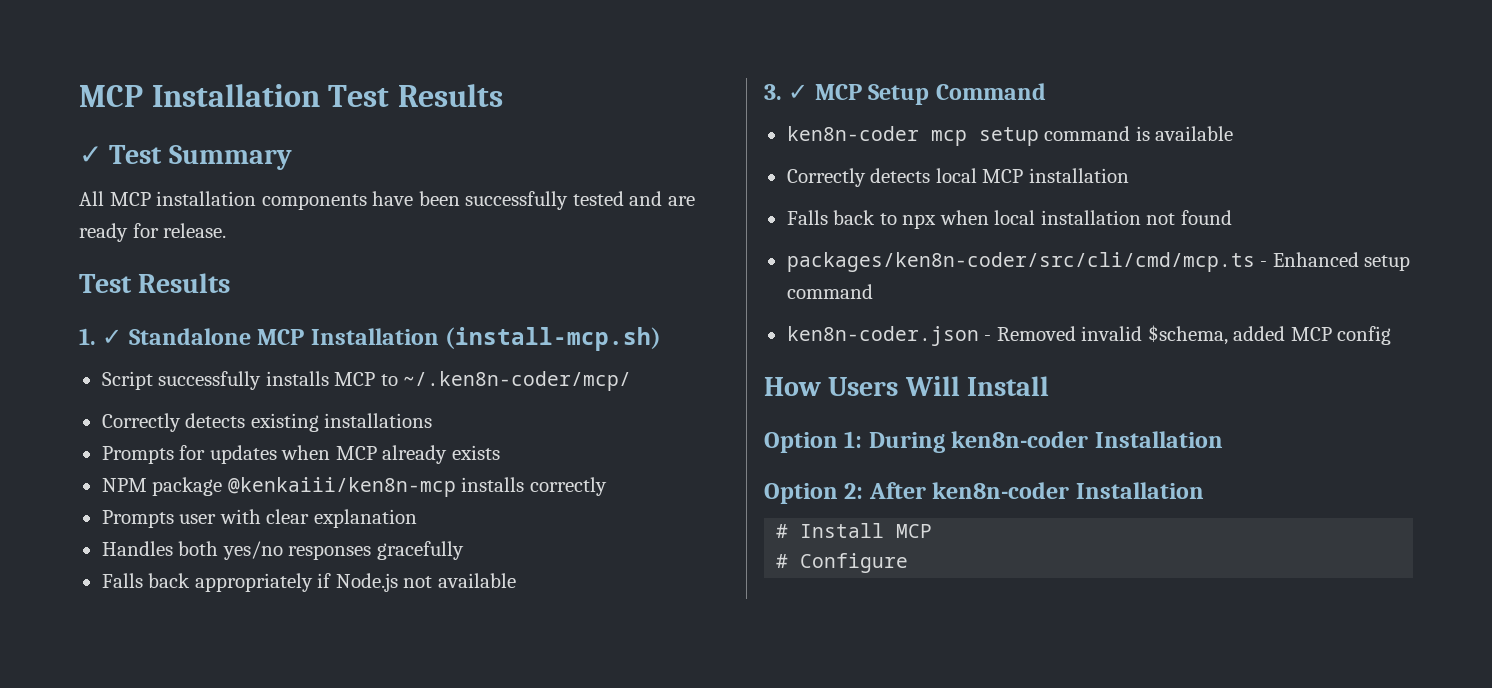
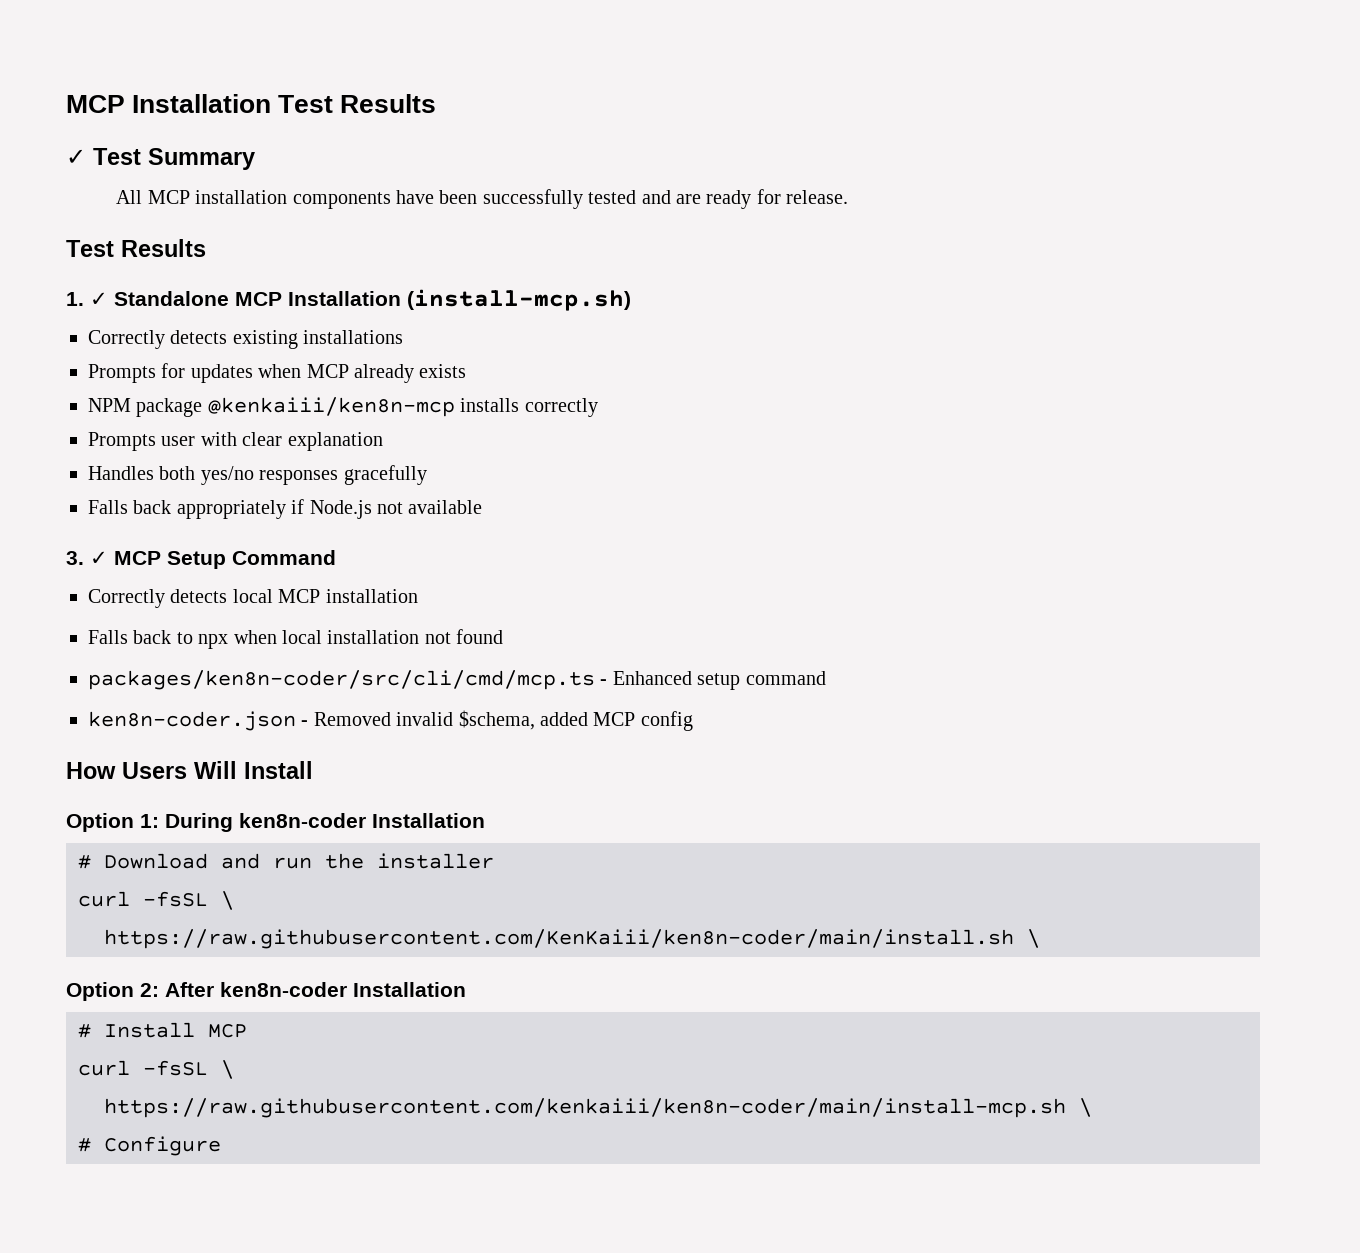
- Script successfully installs MCP to ~/.ken8n-coder/mcp/
- ken8n-coder mcp setup command is available
+ # Download and run the installer
+ curl -fsSL \
+ https://raw.githubusercontent.com/KenKaiii/ken8n-coder/main/install.sh \
  # Install MCP
+ curl -fsSL \
+ https://raw.githubusercontent.com/kenkaiii/ken8n-coder/main/install-mcp.sh \

